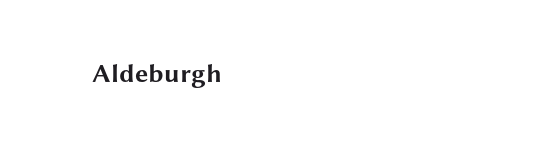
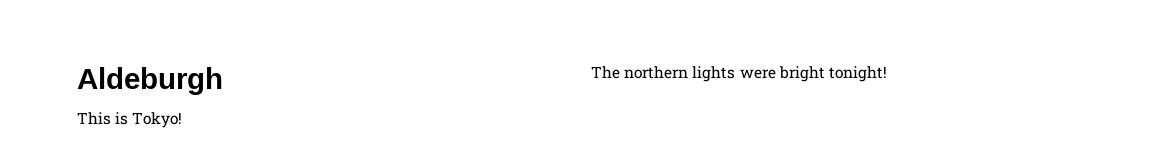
+ This is Tokyo!
+ The northern lights were bright tonight!

